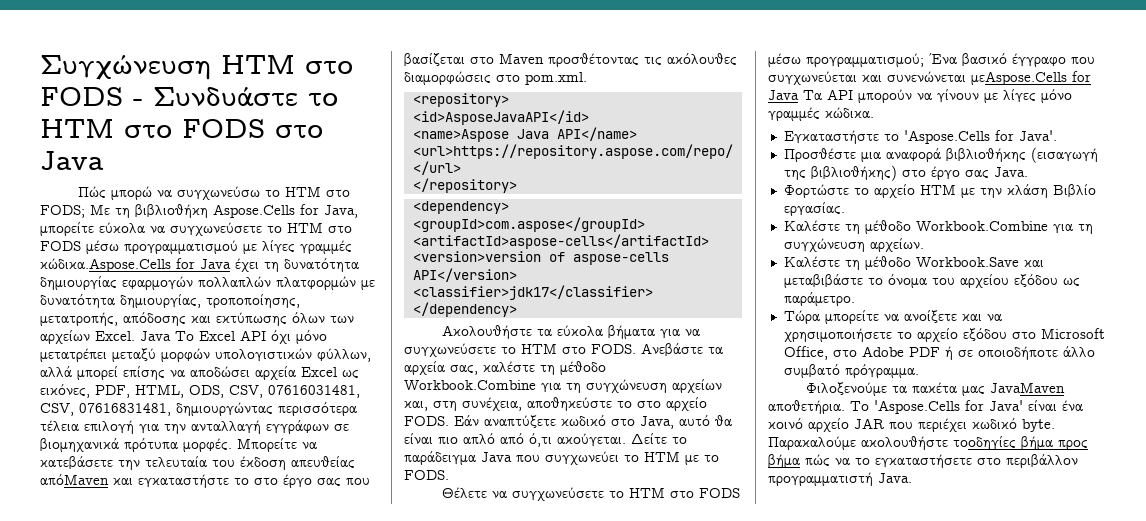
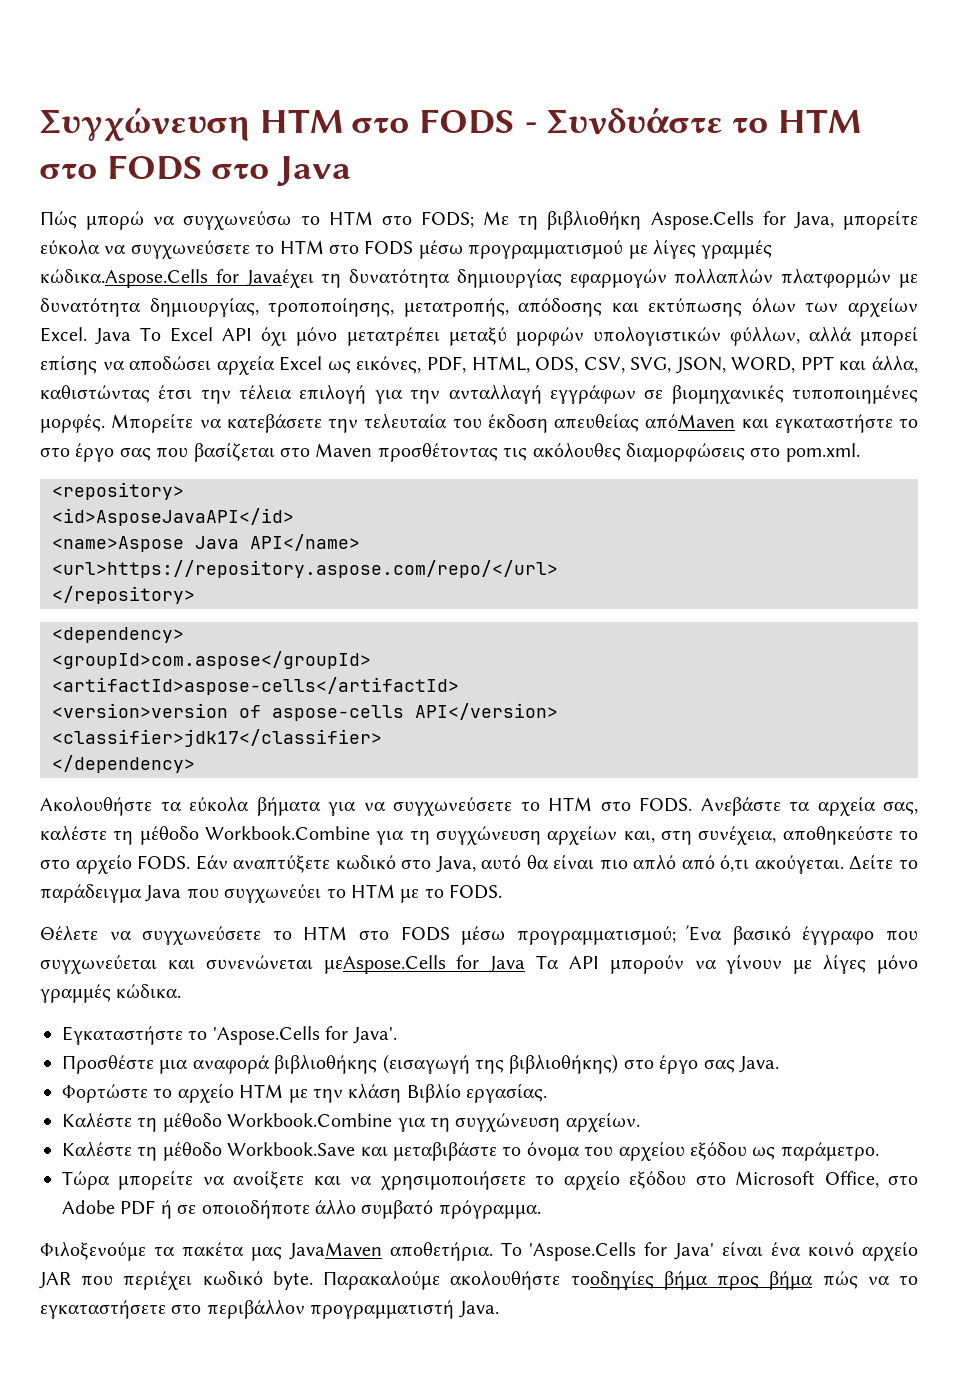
- Πώς μπορώ να συγχωνεύσω το HTM στο FODS; Με τη βιβλιοθήκη Aspose.Cells for Java, μπορείτε εύκολα να συγχωνεύσετε το HTM στο FODS μέσω προγραμματισμού με λίγες γραμμές κώδικα.Aspose.Cells for Java έχει τη δυνατότητα δημιουργίας εφαρμογών πολλαπλών πλατφορμών με δυνατότητα δημιουργίας, τροποποίησης, μετατροπής, απόδοσης και εκτύπωσης όλων των αρχείων Excel.
+ Πώς μπορώ να συγχωνεύσω το HTM στο FODS; Με τη βιβλιοθήκη Aspose.Cells for Java, μπορείτε εύκολα να συγχωνεύσετε το HTM στο FODS μέσω προγραμματισμού με λίγες γραμμές κώδικα.Aspose.Cells for Javaέχει τη δυνατότητα δημιουργίας εφαρμογών πολλαπλών πλατφορμών με δυνατότητα δημιουργίας, τροποποίησης, μετατροπής, απόδοσης και εκτύπωσης όλων των αρχείων Excel.
- Java Το Excel API όχι μόνο μετατρέπει μεταξύ μορφών υπολογιστικών φύλλων, αλλά μπορεί επίσης να αποδώσει αρχεία Excel ως εικόνες, PDF, HTML, ODS, CSV, 07616031481, CSV, 07616831481, δημιουργώντας περισσότερα τέλεια επιλογή για την ανταλλαγή εγγράφων σε βιομηχανικά πρότυπα μορφές.
+ Java Το Excel API όχι μόνο μετατρέπει μεταξύ μορφών υπολογιστικών φύλλων, αλλά μπορεί επίσης να αποδώσει αρχεία Excel ως εικόνες, PDF, HTML, ODS, CSV, SVG, JSON, WORD, PPT και άλλα, καθιστώντας έτσι την τέλεια επιλογή για την ανταλλαγή εγγράφων σε βιομηχανικές τυποποιημένες μορφές.

